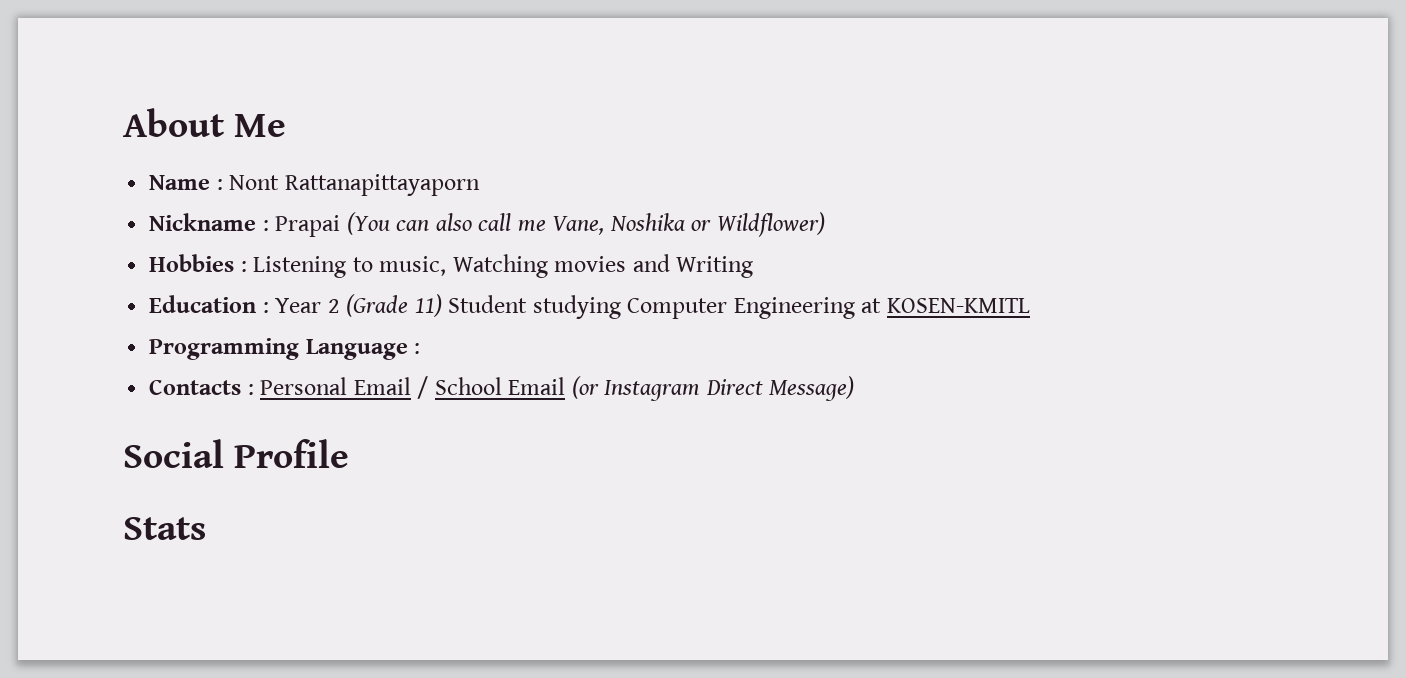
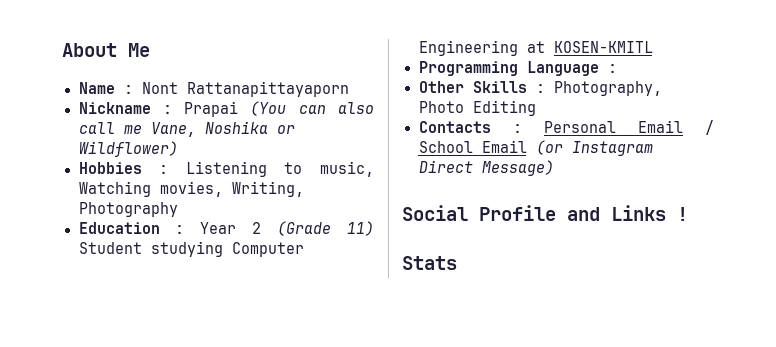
- Hobbies : Listening to music, Watching movies and Writing
+ Hobbies : Listening to music, Watching movies, Writing, Photography
+ Other Skills : Photography, Photo Editing
- Social Profile
+ Social Profile and Links !

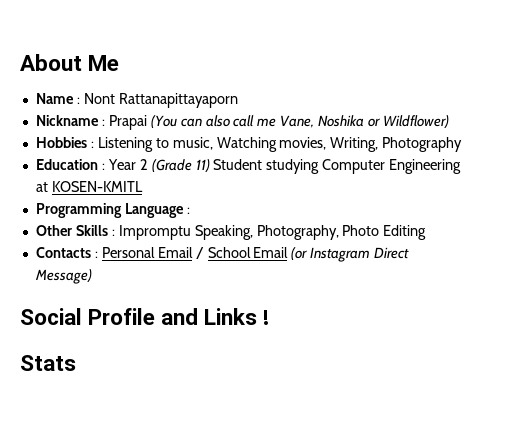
- Other Skills : Photography, Photo Editing
+ Other Skills : Impromptu Speaking, Photography, Photo Editing

